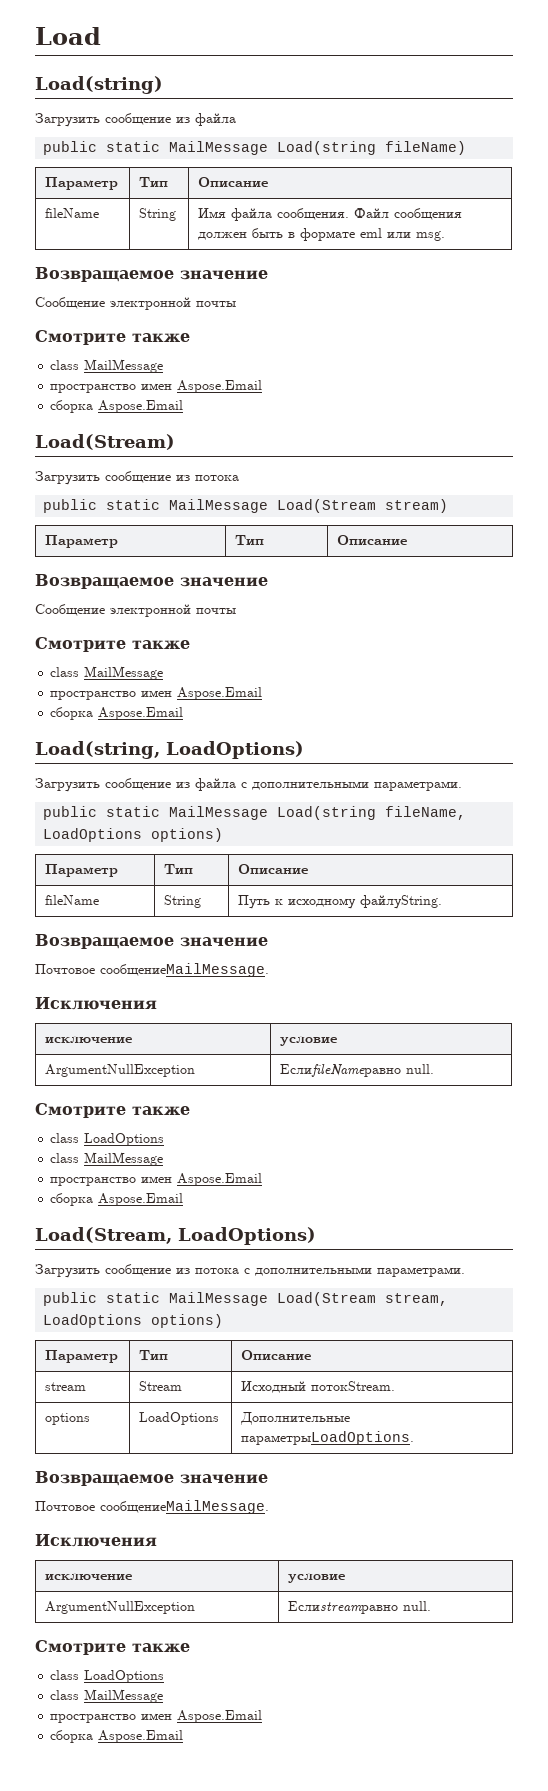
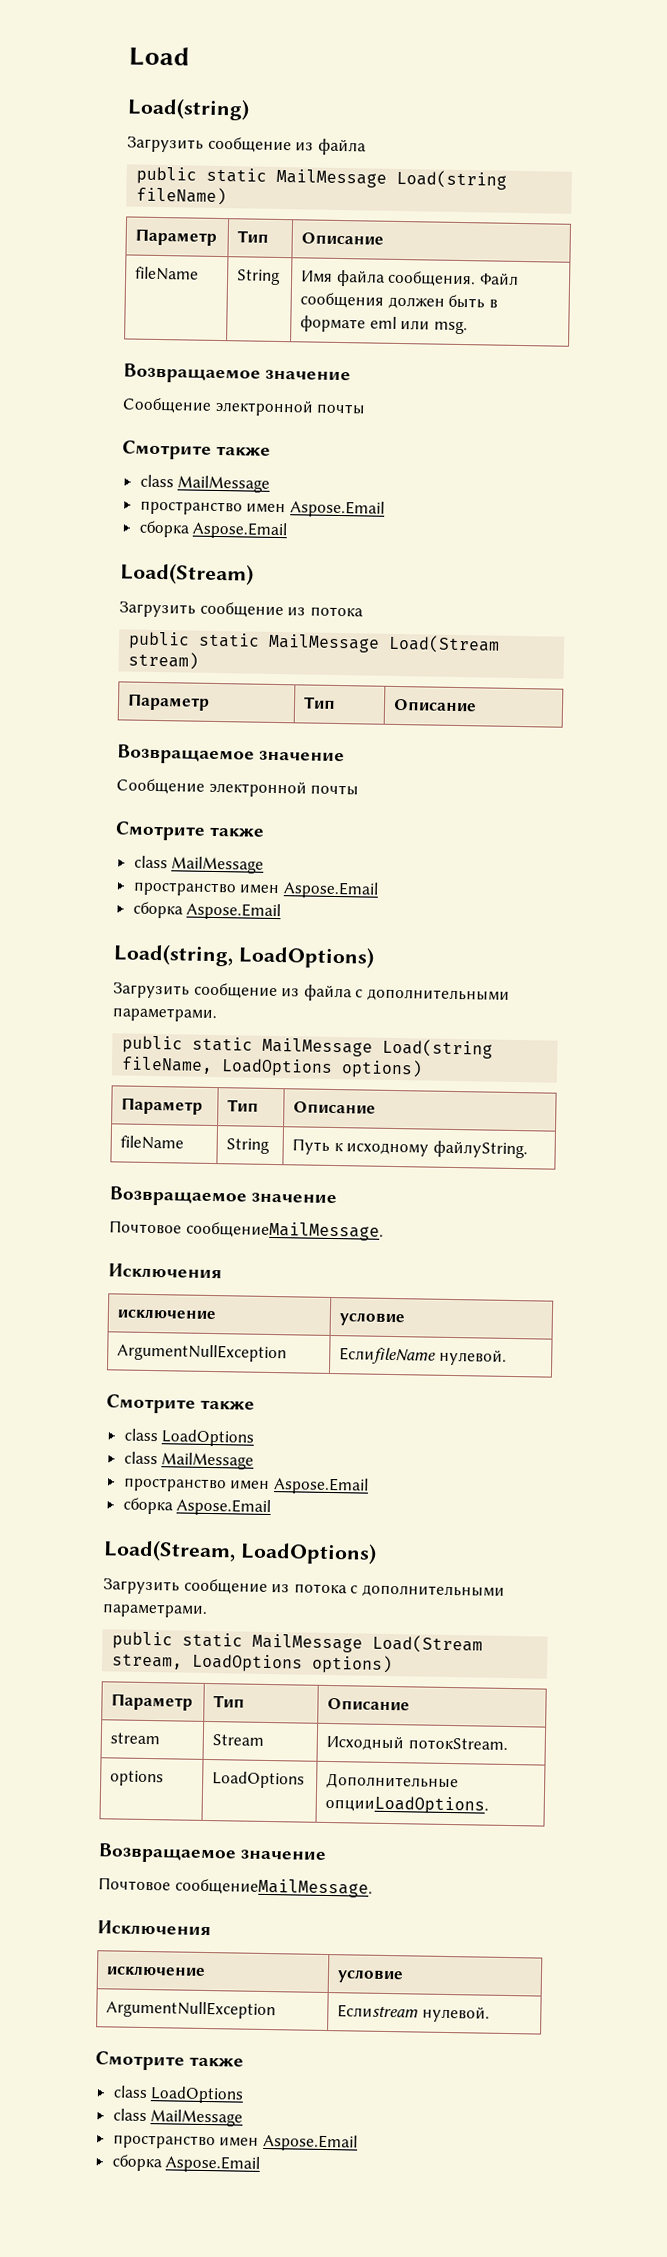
- ArgumentNullException | ЕслиfileNameравно null.
+ ArgumentNullException | ЕслиfileName нулевой.
- options | LoadOptions | Дополнительные параметрыLoadOptions.
+ options | LoadOptions | Дополнительные опцииLoadOptions.
  Возвращаемое значение
  Почтовое сообщениеMailMessage.
  Исключения
  исключение | условие
- ArgumentNullException | Еслиstreamравно null.
+ ArgumentNullException | Еслиstream нулевой.

